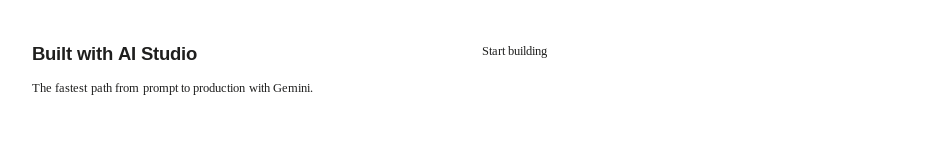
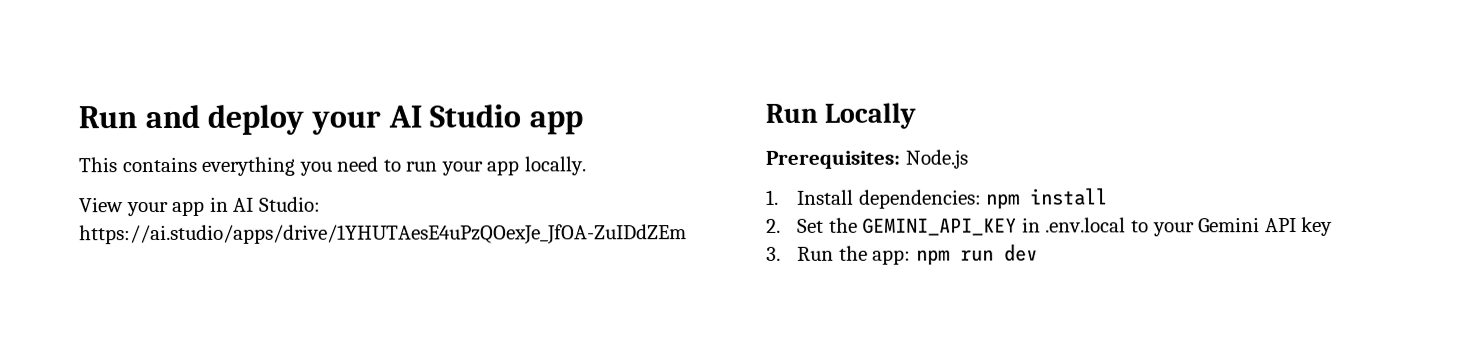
- Built with AI Studio
- The fastest path from prompt to production with Gemini.
- Start building
+ Run and deploy your AI Studio app
+ This contains everything you need to run your app locally.
+ View your app in AI Studio: https://ai.studio/apps/drive/1YHUTAesE4uPzQOexJe_JfOA-ZuIDdZEm
+ Run Locally
+ Prerequisites: Node.js
+ 1. Install dependencies: npm install
+ 2. Set the GEMINI_API_KEY in .env.local to your Gemini API key
+ 3. Run the app: npm run dev

